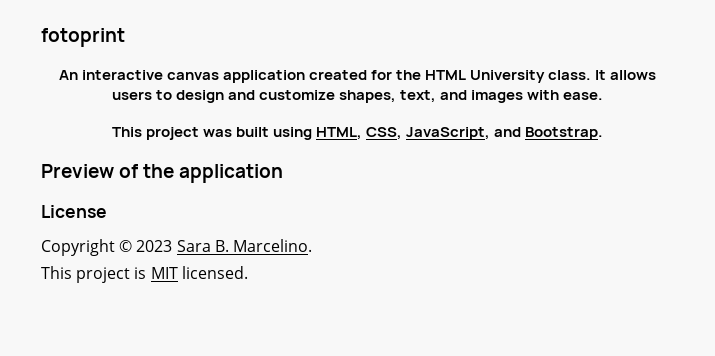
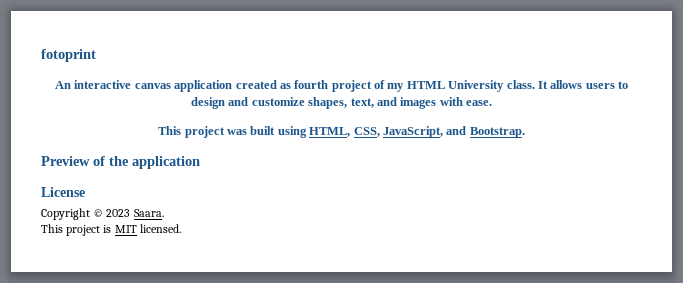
- An interactive canvas application created for the HTML University class.
+ An interactive canvas application created as fourth project of my HTML University class.
- Copyright © 2023 Sara B. Marcelino.
+ Copyright © 2023 Saara.

